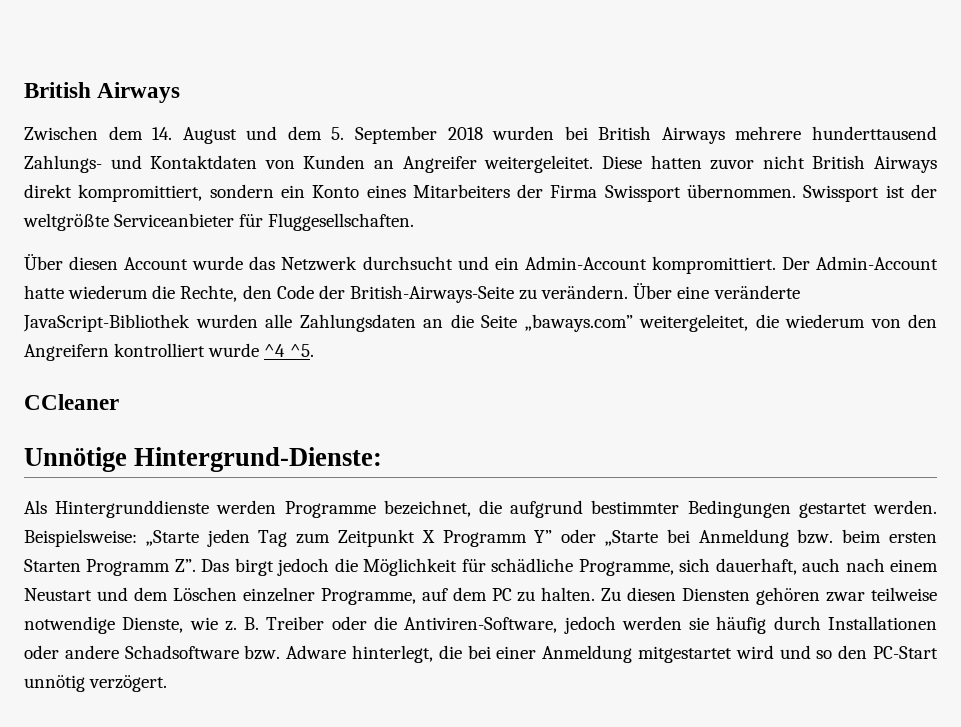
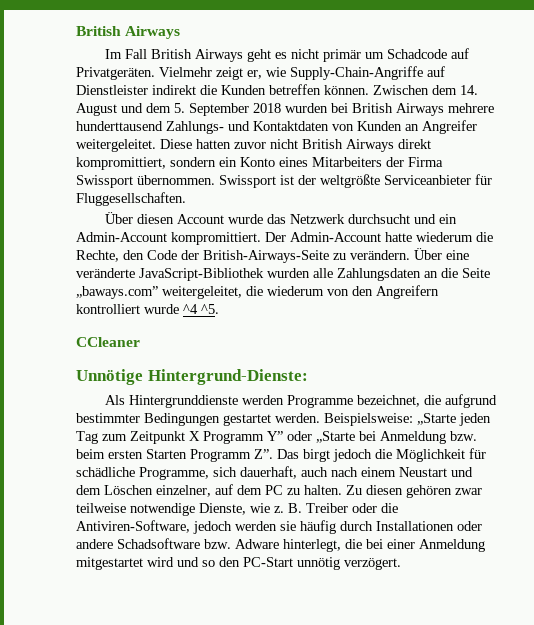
+ Im Fall British Airways geht es nicht primär um Schadcode auf Privatgeräten. Vielmehr zeigt er, wie Supply-Chain-Angriffe auf Dienstleister indirekt die Kunden betreffen können.
- Beispielsweise: „Starte jeden Tag zum Zeitpunkt X Programm Y” oder „Starte bei Anmeldung bzw. beim ersten Starten Programm Z”. Das birgt jedoch die Möglichkeit für schädliche Programme, sich dauerhaft, auch nach einem Neustart und dem Löschen einzelner Programme, auf dem PC zu halten.
+ Beispielsweise: „Starte jeden Tag zum Zeitpunkt X Programm Y” oder „Starte bei Anmeldung bzw. beim ersten Starten Programm Z”. Das birgt jedoch die Möglichkeit für schädliche Programme, sich dauerhaft, auch nach einem Neustart und dem Löschen einzelner, auf dem PC zu halten.
- Zu diesen Diensten gehören zwar teilweise notwendige Dienste, wie z.
+ Zu diesen gehören zwar teilweise notwendige Dienste, wie z.

